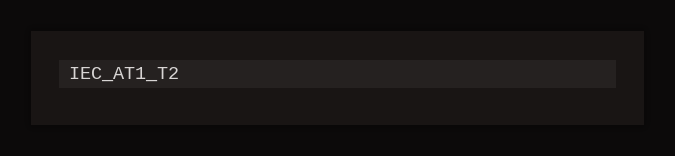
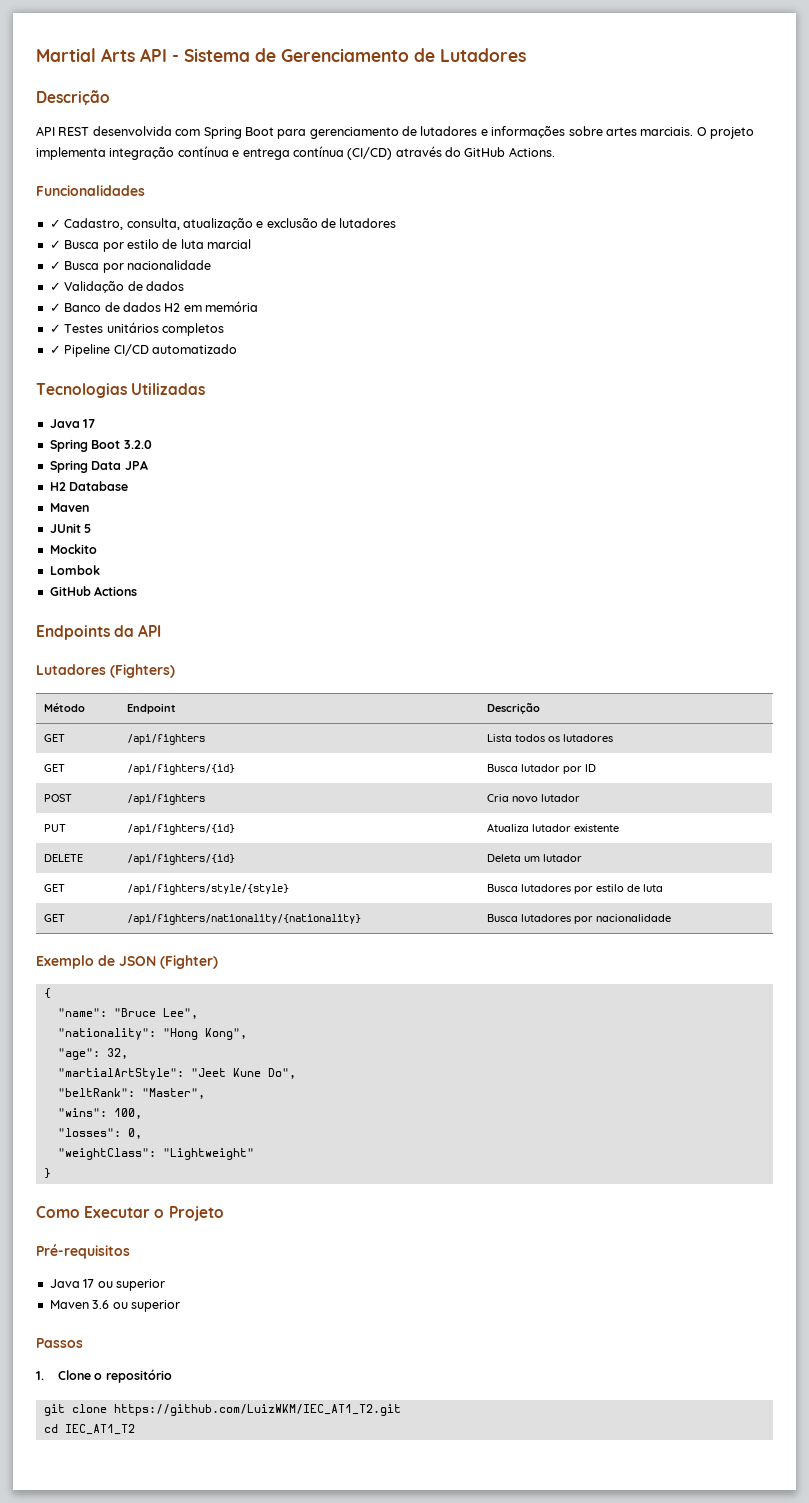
- IEC_AT1_T2
+ Martial Arts API - Sistema de Gerenciamento de Lutadores
+ Descrição
+ API REST desenvolvida com Spring Boot para gerenciamento de lutadores e informações sobre artes marciais. O projeto implementa integração contínua e entrega contínua (CI/CD) através do GitHub Actions.
+ Funcionalidades
+ ✓ Cadastro, consulta, atualização e exclusão de lutadores
+ ✓ Busca por estilo de luta marcial
+ ✓ Busca por nacionalidade
+ ✓ Validação de dados
+ ✓ Banco de dados H2 em memória
+ ✓ Testes unitários completos
+ ✓ Pipeline CI/CD automatizado
+ Tecnologias Utilizadas
+ Java 17
+ Spring Boot 3.2.0
+ Spring Data JPA
+ H2 Database
+ Maven
+ JUnit 5
+ Mockito
+ Lombok
+ GitHub Actions
+ Endpoints da API
+ Lutadores (Fighters)
+ Método | Endpoint | Descrição
+ GET | /api/fighters | Lista todos os lutadores
+ GET | /api/fighters/{id} | Busca lutador por ID
+ POST | /api/fighters | Cria novo lutador
+ PUT | /api/fighters/{id} | Atualiza lutador existente
+ DELETE | /api/fighters/{id} | Deleta um lutador
+ GET | /api/fighters/style/{style} | Busca lutadores por estilo de luta
+ GET | /api/fighters/nationality/{nationality} | Busca lutadores por nacionalidade
+ Exemplo de JSON (Fighter)
+ {
+ "name": "Bruce Lee",
+ "nationality": "Hong Kong",
+ "age": 32,
+ "martialArtStyle": "Jeet Kune Do",
+ "beltRank": "Master",
+ "wins": 100,
+ "losses": 0,
+ "weightClass": "Lightweight"
+ }
+ Como Executar o Projeto
+ Pré-requisitos
+ Java 17 ou superior
+ Maven 3.6 ou superior
+ Passos
+ 1. Clone o repositório
+ git clone https://github.com/LuizWKM/IEC_AT1_T2.git
+ cd IEC_AT1_T2

